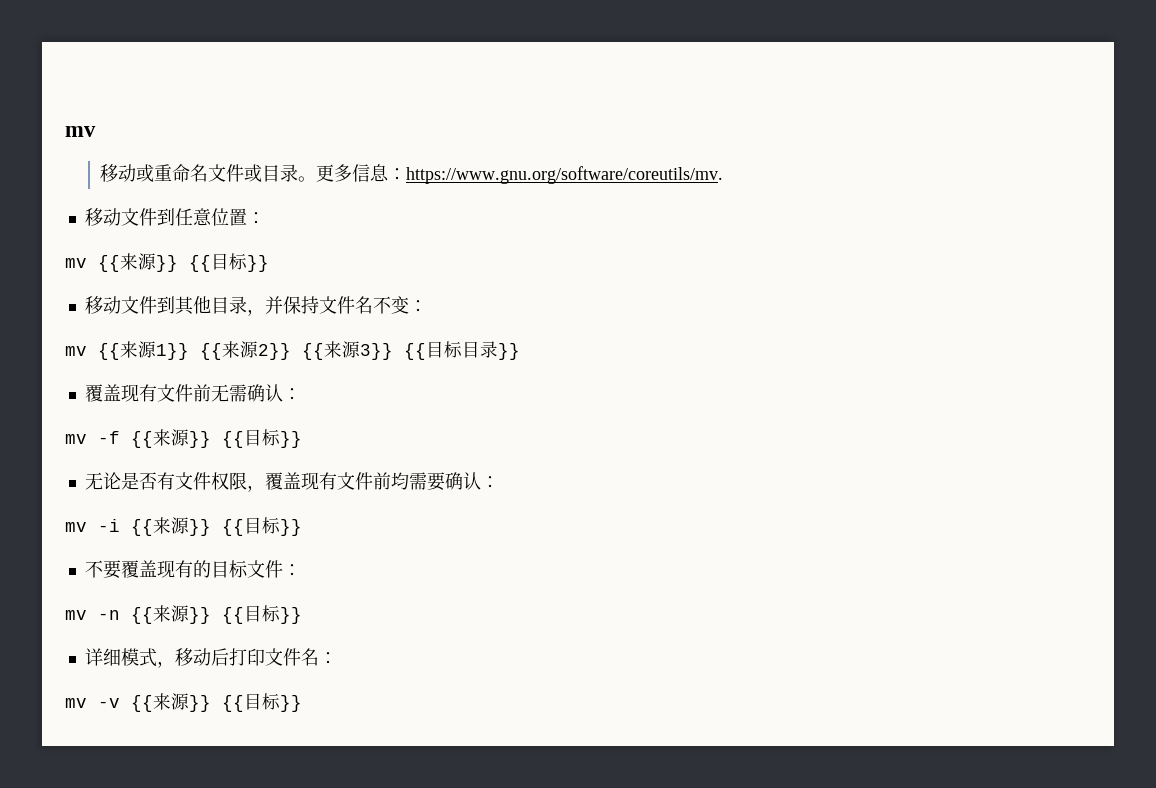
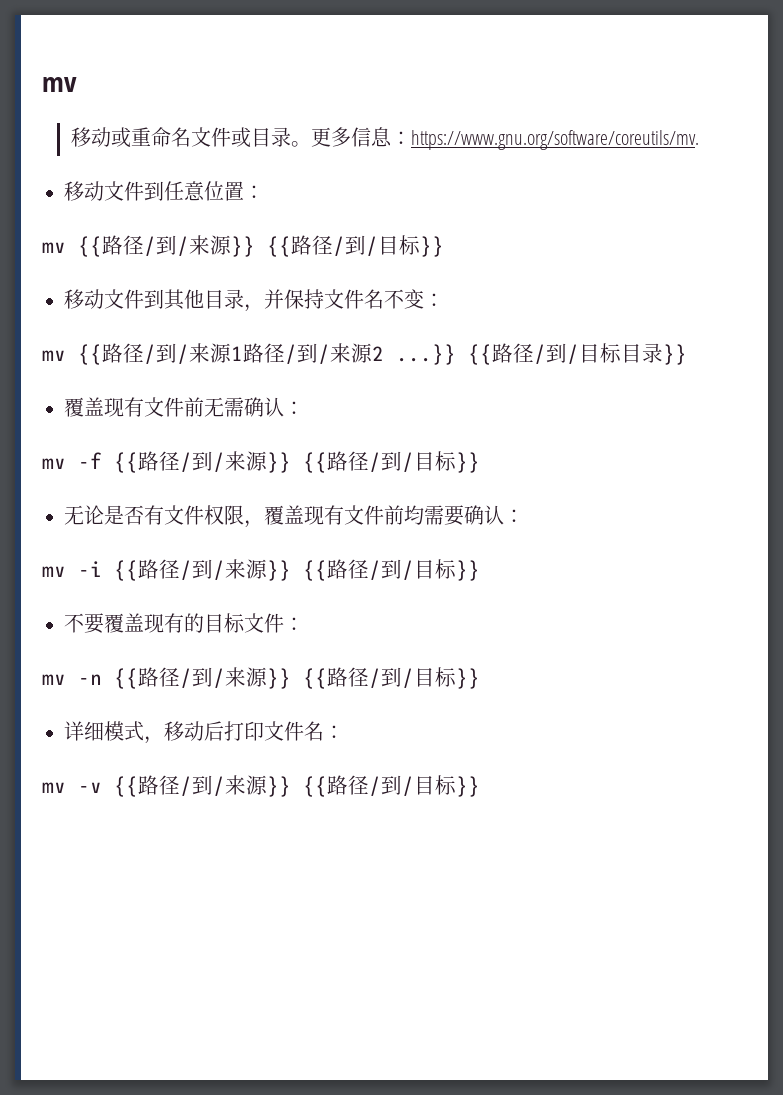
- mv {{来源}} {{目标}}
+ mv {{路径/到/来源}} {{路径/到/目标}}
- mv {{来源1}} {{来源2}} {{来源3}} {{目标目录}}
+ mv {{路径/到/来源1路径/到/来源2 ...}} {{路径/到/目标目录}}
- mv -f {{来源}} {{目标}}
+ mv -f {{路径/到/来源}} {{路径/到/目标}}
- mv -i {{来源}} {{目标}}
+ mv -i {{路径/到/来源}} {{路径/到/目标}}
- mv -n {{来源}} {{目标}}
+ mv -n {{路径/到/来源}} {{路径/到/目标}}
- mv -v {{来源}} {{目标}}
+ mv -v {{路径/到/来源}} {{路径/到/目标}}

